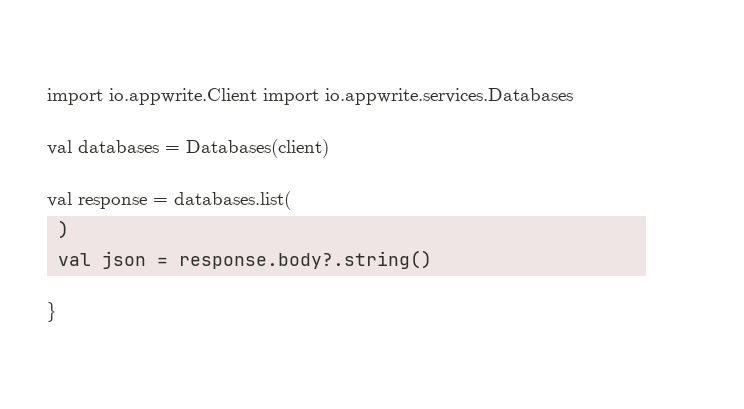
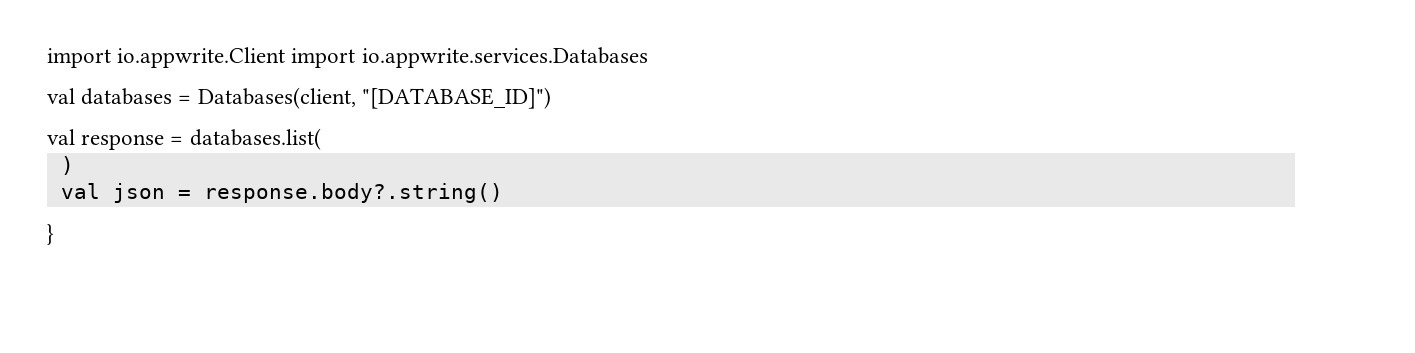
- val databases = Databases(client)
+ val databases = Databases(client, "[DATABASE_ID]")

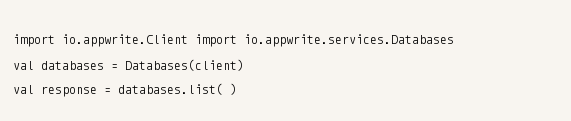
- val databases = Databases(client, "[DATABASE_ID]")
+ val databases = Databases(client)
- val response = databases.list(
- )
+ val response = databases.list( )
- val json = response.body?.string()
- }

